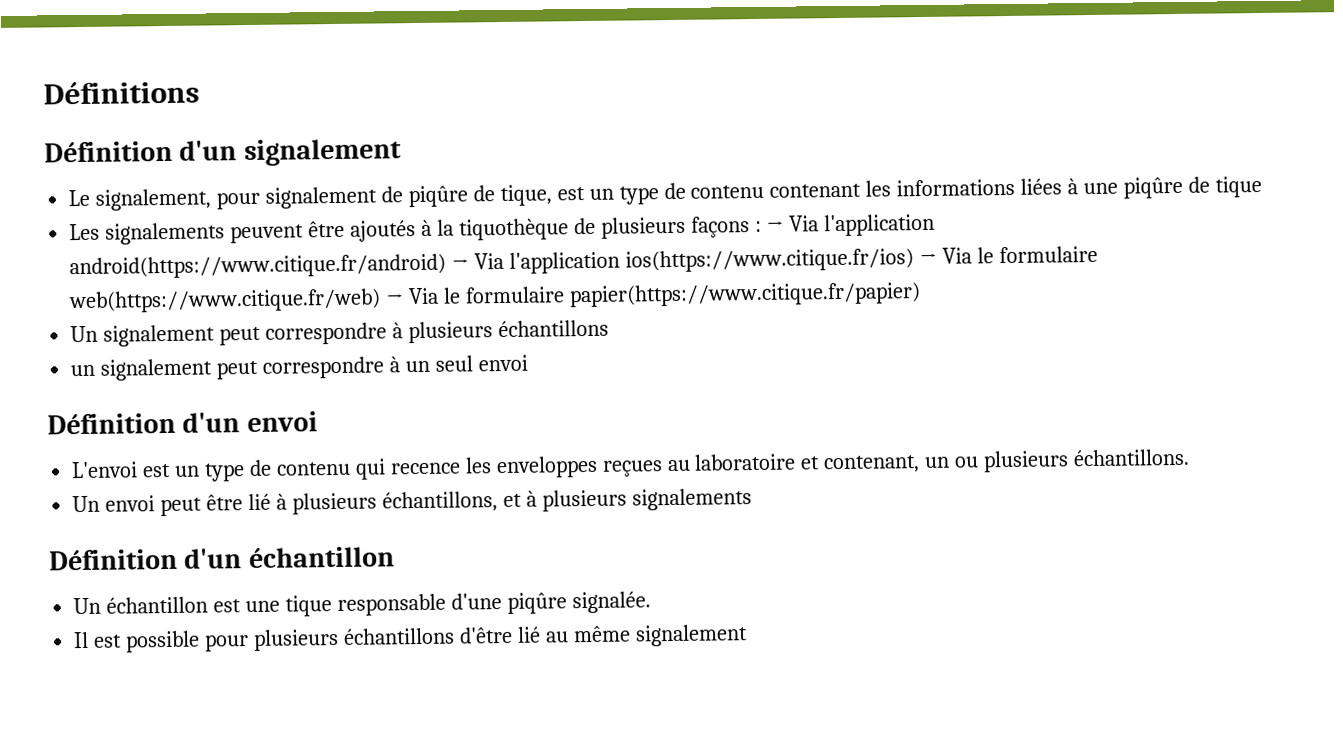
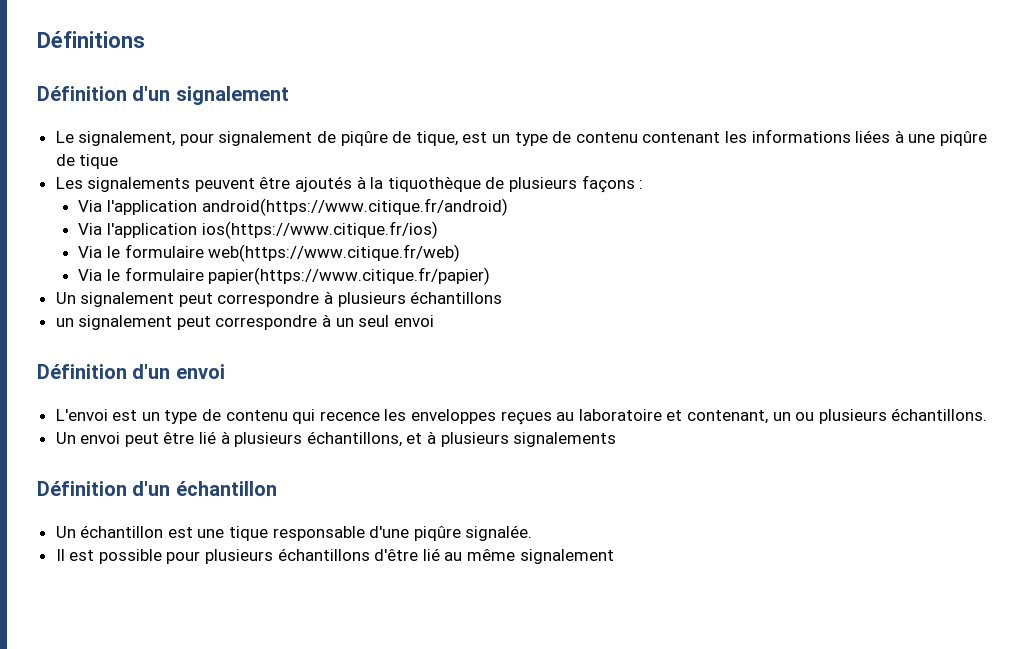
- Les signalements peuvent être ajoutés à la tiquothèque de plusieurs façons : → Via l'application android(https://www.citique.fr/android) → Via l'application ios(https://www.citique.fr/ios) → Via le formulaire web(https://www.citique.fr/web) → Via le formulaire papier(https://www.citique.fr/papier)
+ Les signalements peuvent être ajoutés à la tiquothèque de plusieurs façons :
+ Via l'application android(https://www.citique.fr/android)
+ Via l'application ios(https://www.citique.fr/ios)
+ Via le formulaire web(https://www.citique.fr/web)
+ Via le formulaire papier(https://www.citique.fr/papier)

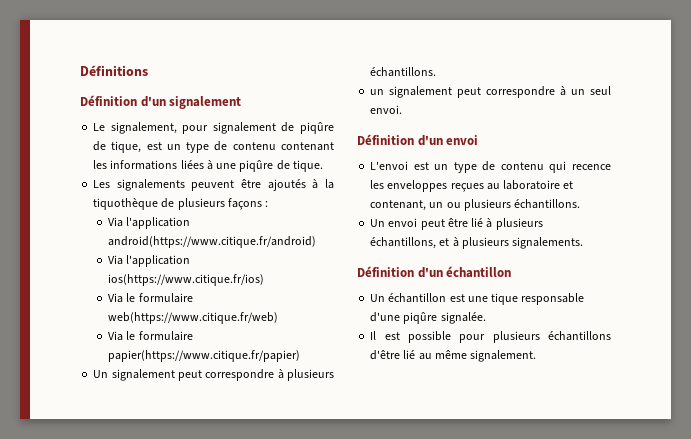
- Le signalement, pour signalement de piqûre de tique, est un type de contenu contenant les informations liées à une piqûre de tique
+ Le signalement, pour signalement de piqûre de tique, est un type de contenu contenant les informations liées à une piqûre de tique.
- Un signalement peut correspondre à plusieurs échantillons
+ Un signalement peut correspondre à plusieurs échantillons.
- un signalement peut correspondre à un seul envoi
+ un signalement peut correspondre à un seul envoi.
- Un envoi peut être lié à plusieurs échantillons, et à plusieurs signalements
+ Un envoi peut être lié à plusieurs échantillons, et à plusieurs signalements.
- Il est possible pour plusieurs échantillons d'être lié au même signalement
+ Il est possible pour plusieurs échantillons d'être lié au même signalement.

